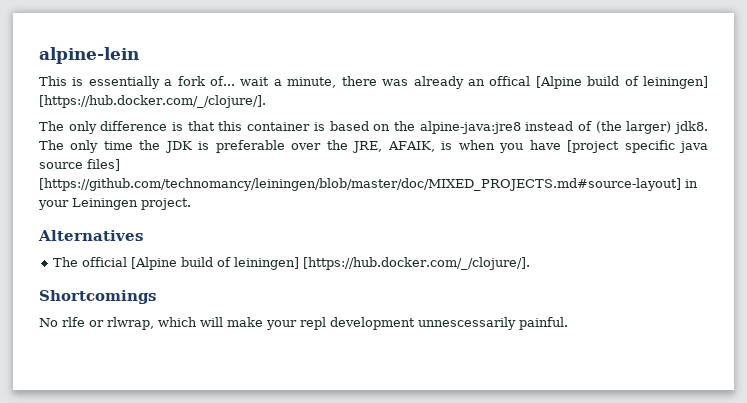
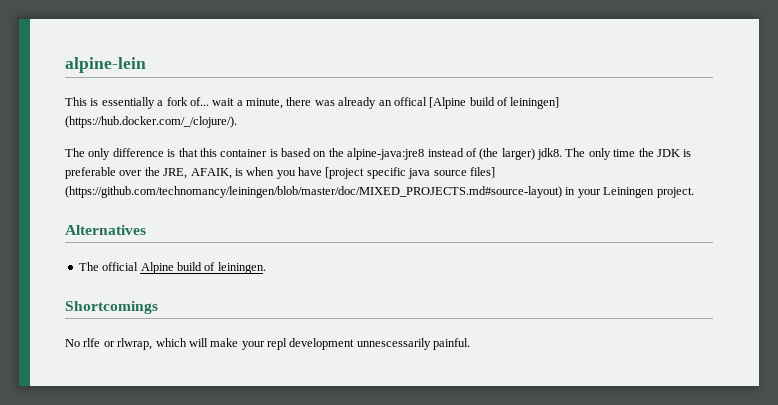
- This is essentially a fork of... wait a minute, there was already an offical [Alpine build of leiningen] [https://hub.docker.com/_/clojure/].
+ This is essentially a fork of... wait a minute, there was already an offical [Alpine build of leiningen] (https://hub.docker.com/_/clojure/).
- The only time the JDK is preferable over the JRE, AFAIK, is when you have [project specific java source files] [https://github.com/technomancy/leiningen/blob/master/doc/MIXED_PROJECTS.md#source-layout] in your Leiningen project.
+ The only time the JDK is preferable over the JRE, AFAIK, is when you have [project specific java source files] (https://github.com/technomancy/leiningen/blob/master/doc/MIXED_PROJECTS.md#source-layout) in your Leiningen project.
- The official [Alpine build of leiningen] [https://hub.docker.com/_/clojure/].
+ The official Alpine build of leiningen.

